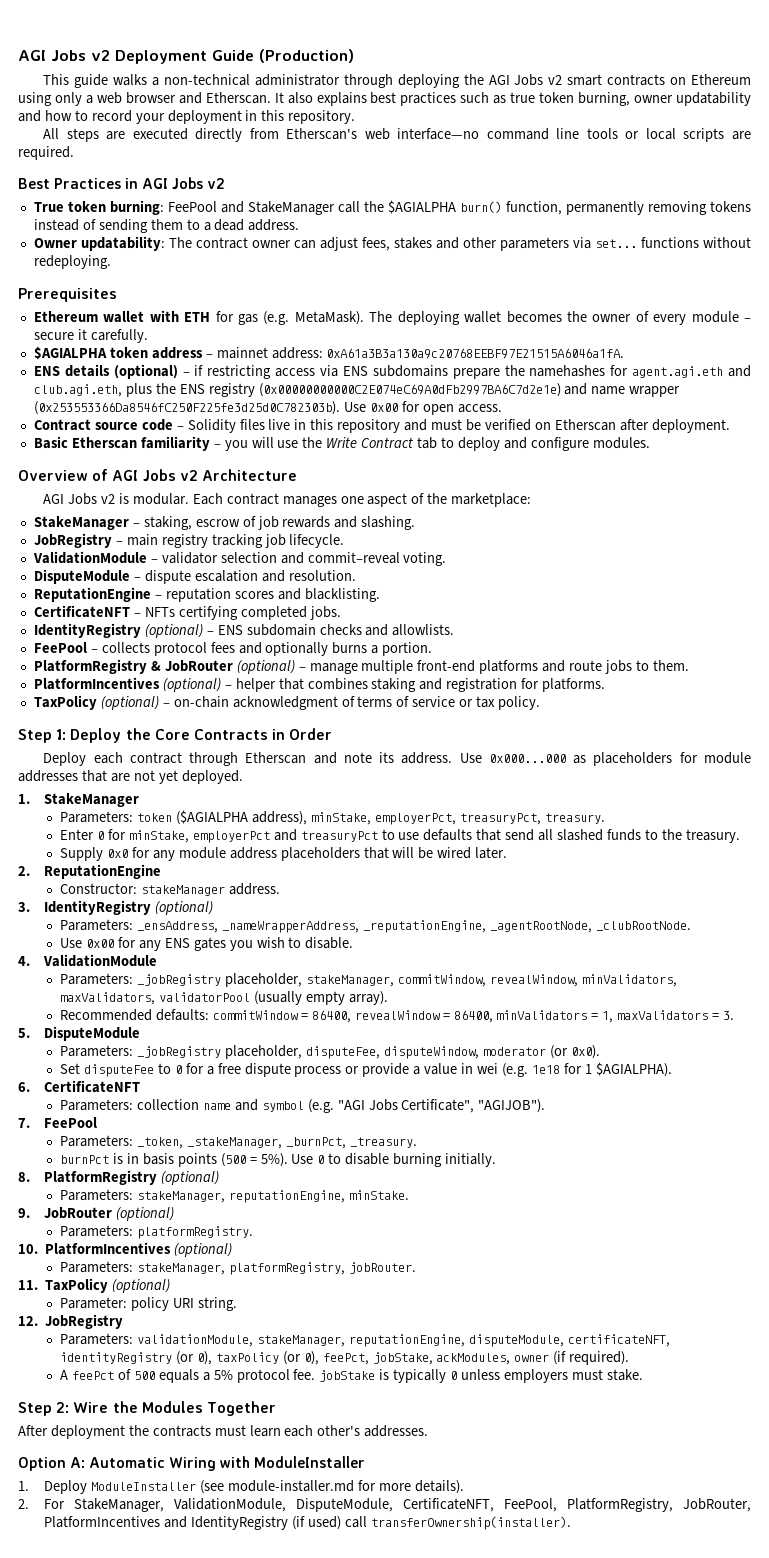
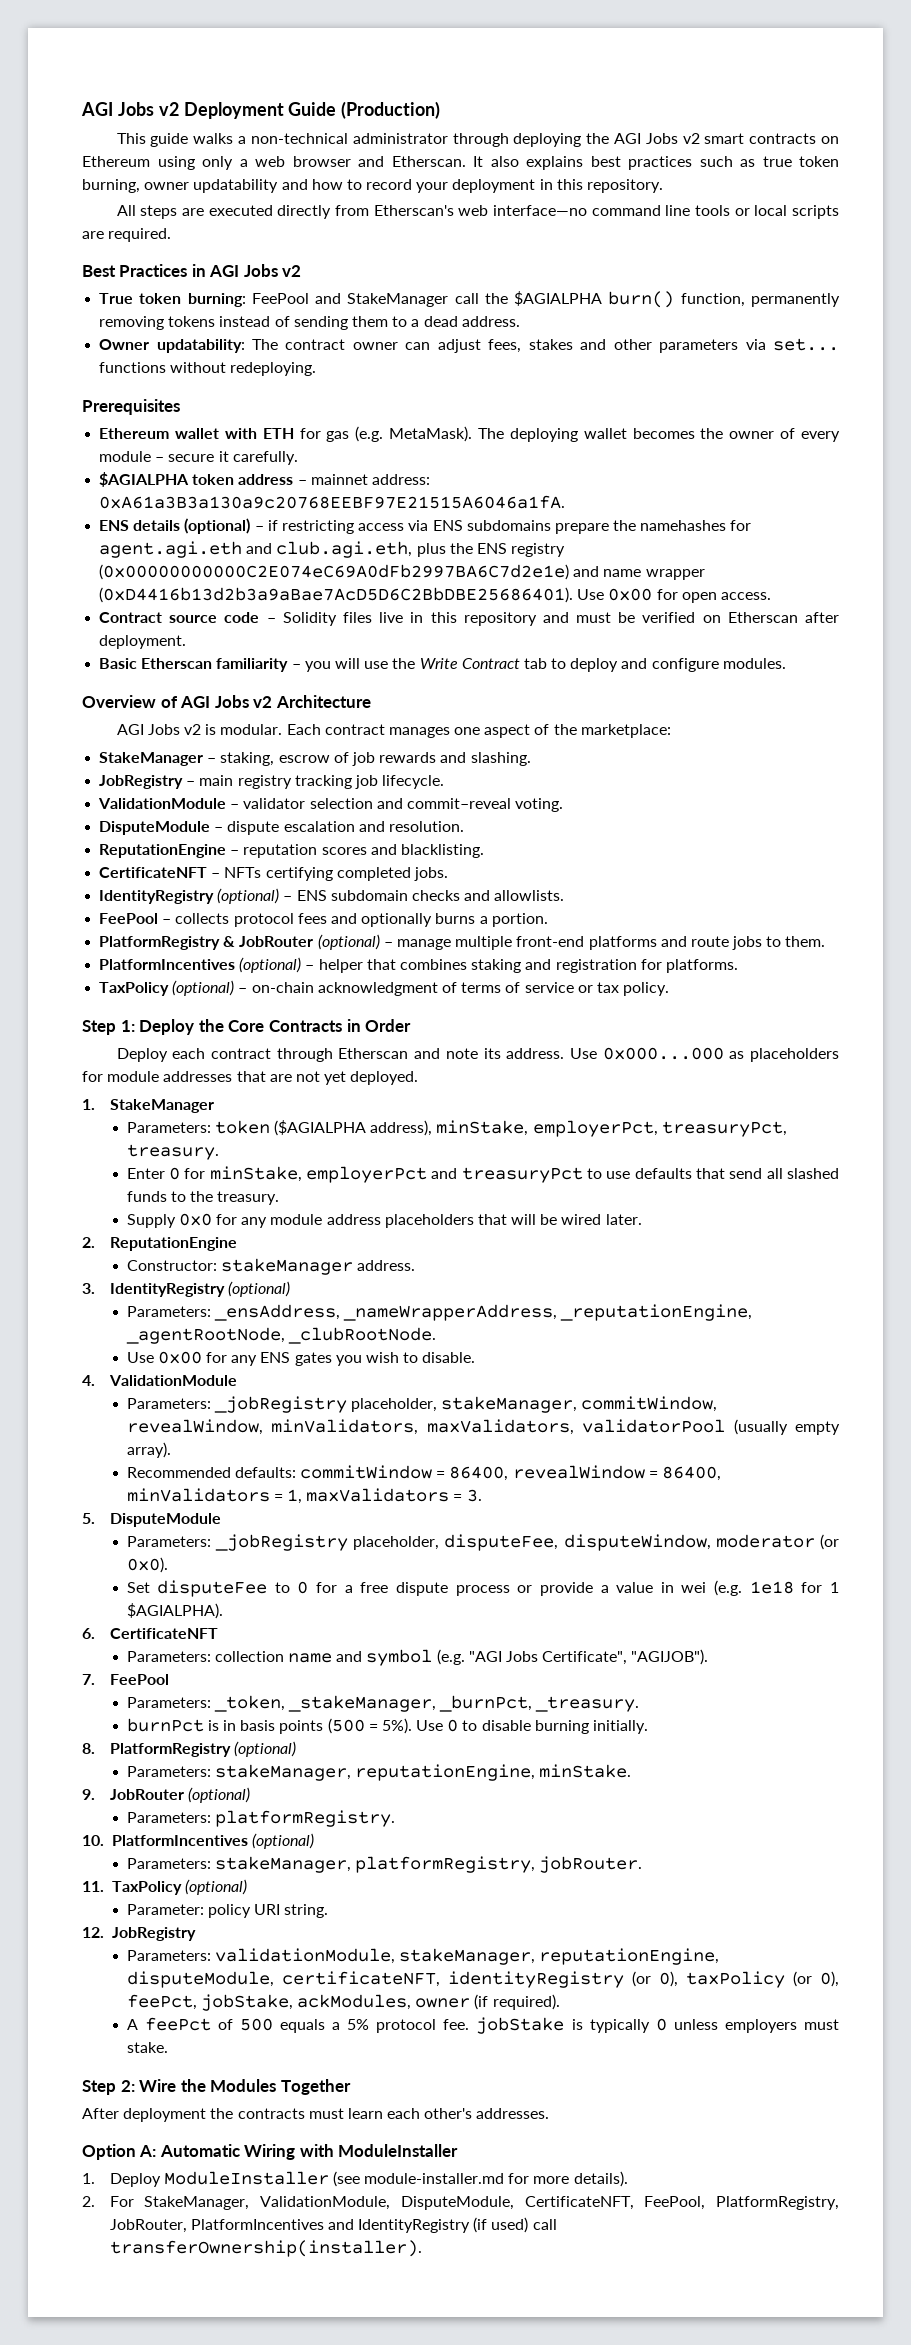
- ENS details (optional) – if restricting access via ENS subdomains prepare the namehashes for agent.agi.eth and club.agi.eth, plus the ENS registry (0x00000000000C2E074eC69A0dFb2997BA6C7d2e1e) and name wrapper (0x253553366Da8546fC250F225fe3d25d0C782303b).
+ ENS details (optional) – if restricting access via ENS subdomains prepare the namehashes for agent.agi.eth and club.agi.eth, plus the ENS registry (0x00000000000C2E074eC69A0dFb2997BA6C7d2e1e) and name wrapper (0xD4416b13d2b3a9aBae7AcD5D6C2BbDBE25686401).

